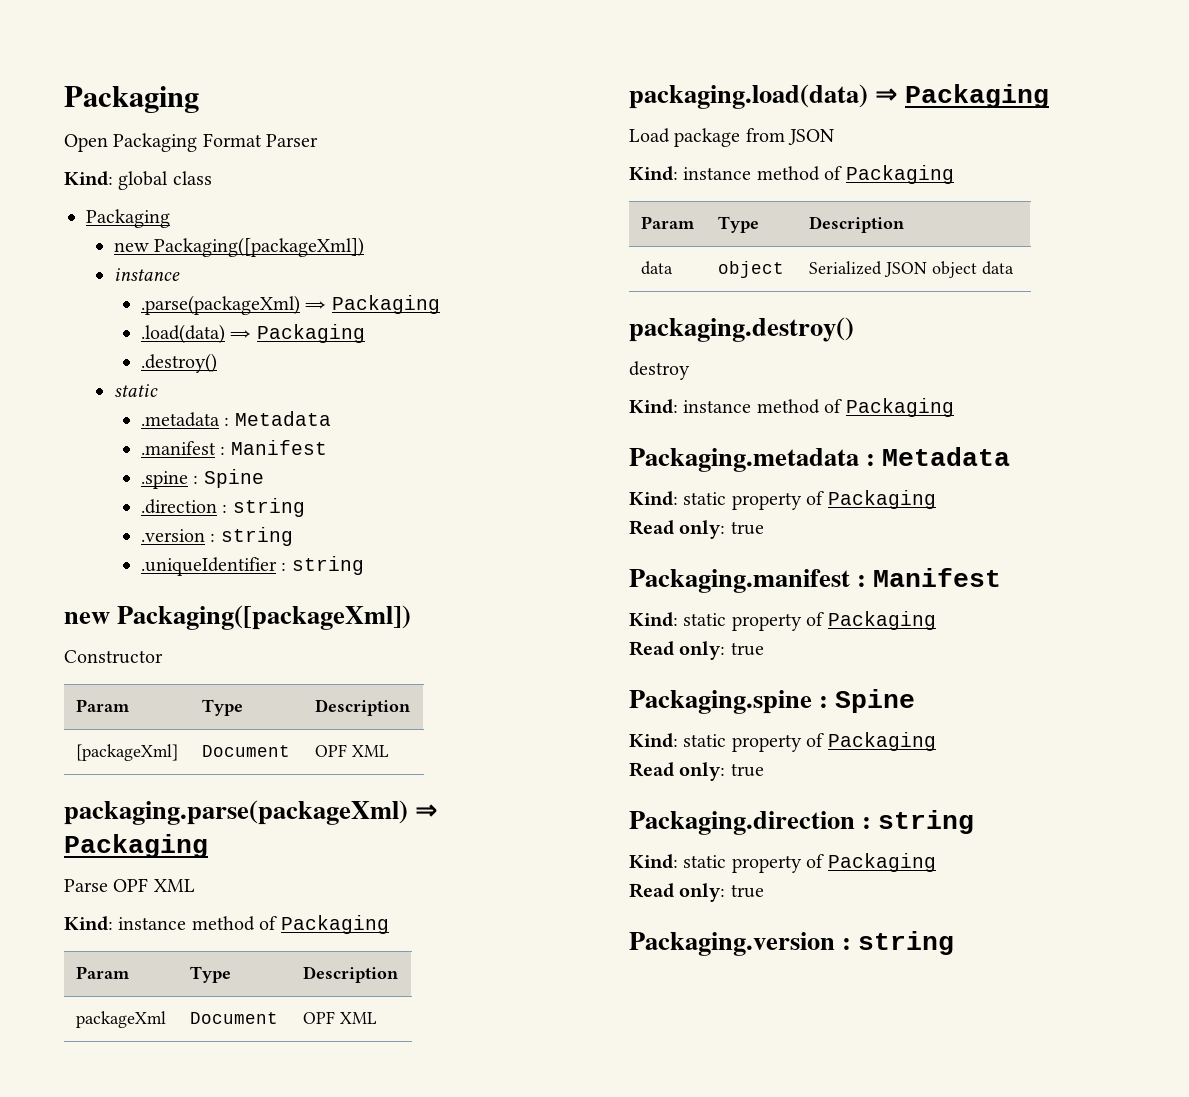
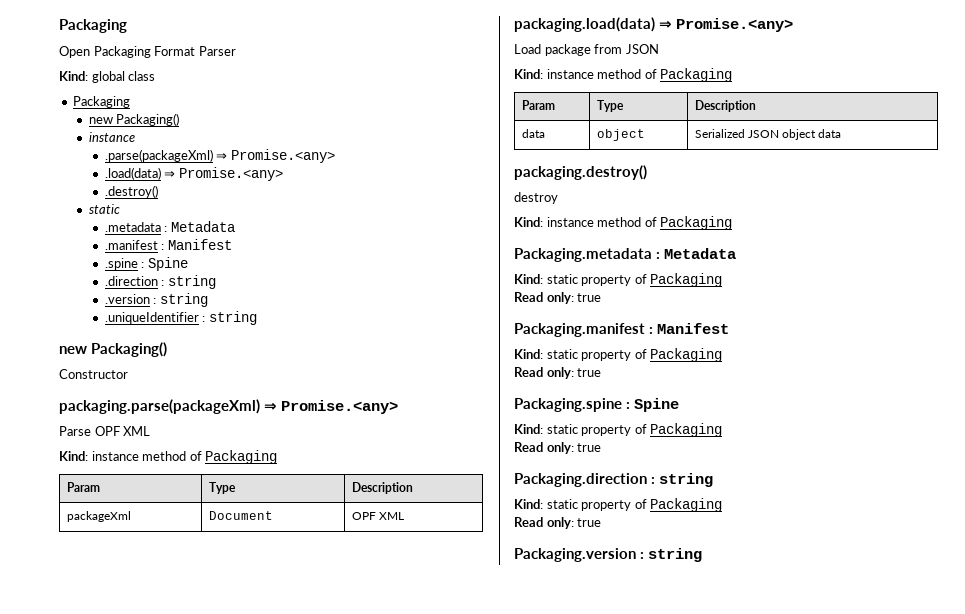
  Kind: global class
  Packaging
- new Packaging([packageXml])
+ new Packaging()
- .parse(packageXml) ⇒ Packaging
+ .parse(packageXml) ⇒ Promise.<any>
- .load(data) ⇒ Packaging
+ .load(data) ⇒ Promise.<any>
  .uniqueIdentifier : string
- new Packaging([packageXml])
+ new Packaging()
  Constructor
- Param | Type | Description
- [packageXml] | Document | OPF XML
- packaging.parse(packageXml) ⇒ Packaging
+ packaging.parse(packageXml) ⇒ Promise.<any>
- packaging.load(data) ⇒ Packaging
+ packaging.load(data) ⇒ Promise.<any>

